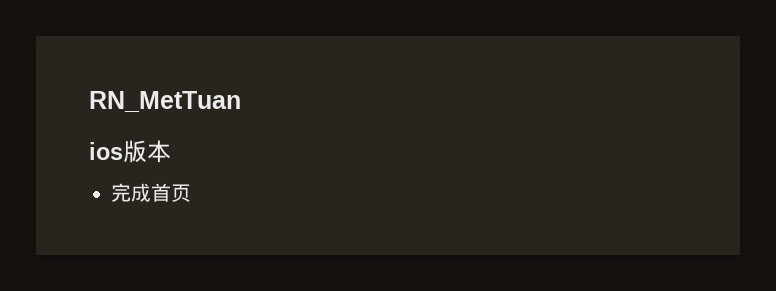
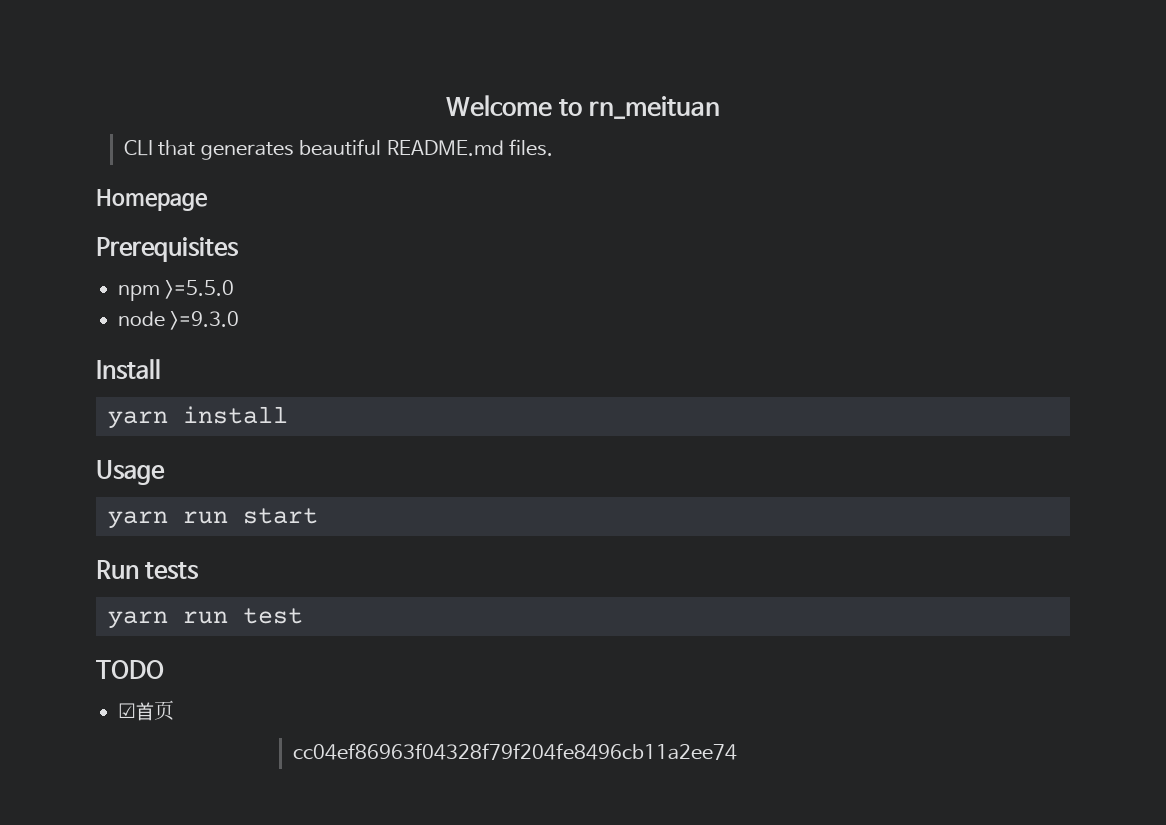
- RN_MetTuan
- ios版本
- 完成首页
+ Welcome to rn_meituan
+ CLI that generates beautiful README.md files.
+ Homepage
+ Prerequisites
+ npm >=5.5.0
+ node >=9.3.0
+ Install
+ yarn install
+ Usage
+ yarn run start
+ Run tests
+ yarn run test
+ TODO
+ ☑首页
+ cc04ef86963f04328f79f204fe8496cb11a2ee74

